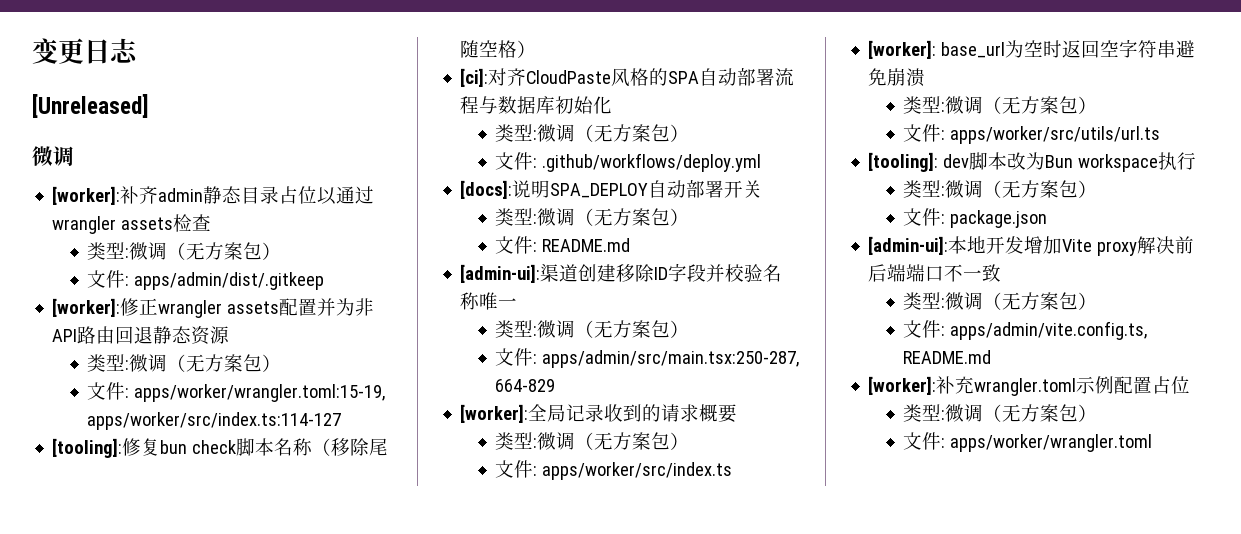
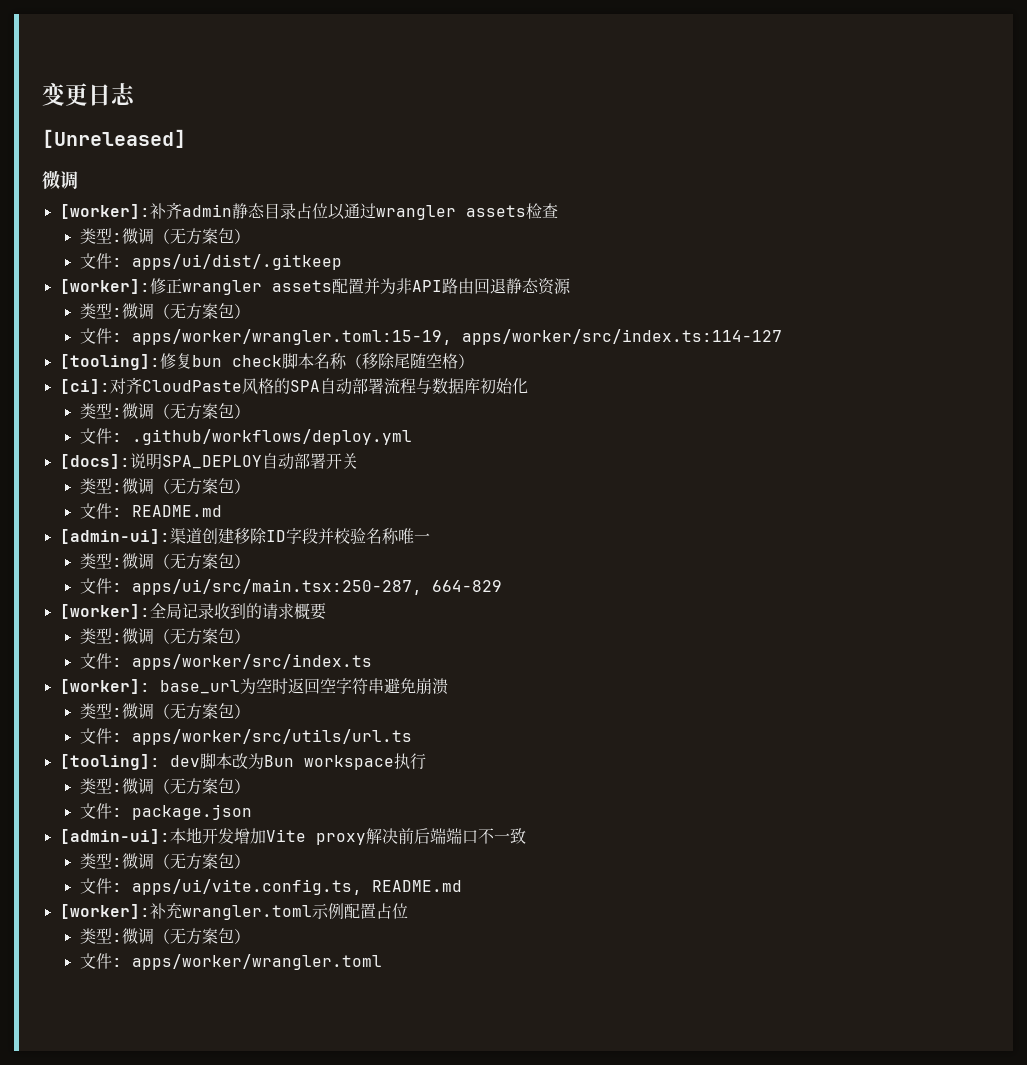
- 文件: apps/admin/dist/.gitkeep
+ 文件: apps/ui/dist/.gitkeep
- 文件: apps/admin/src/main.tsx:250-287, 664-829
+ 文件: apps/ui/src/main.tsx:250-287, 664-829
- 文件: apps/admin/vite.config.ts, README.md
+ 文件: apps/ui/vite.config.ts, README.md

